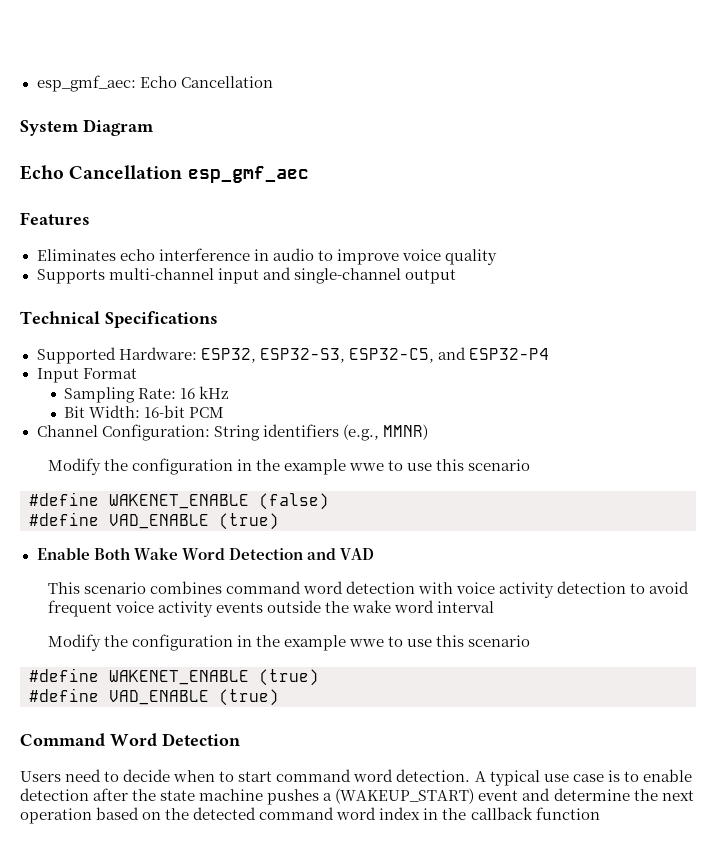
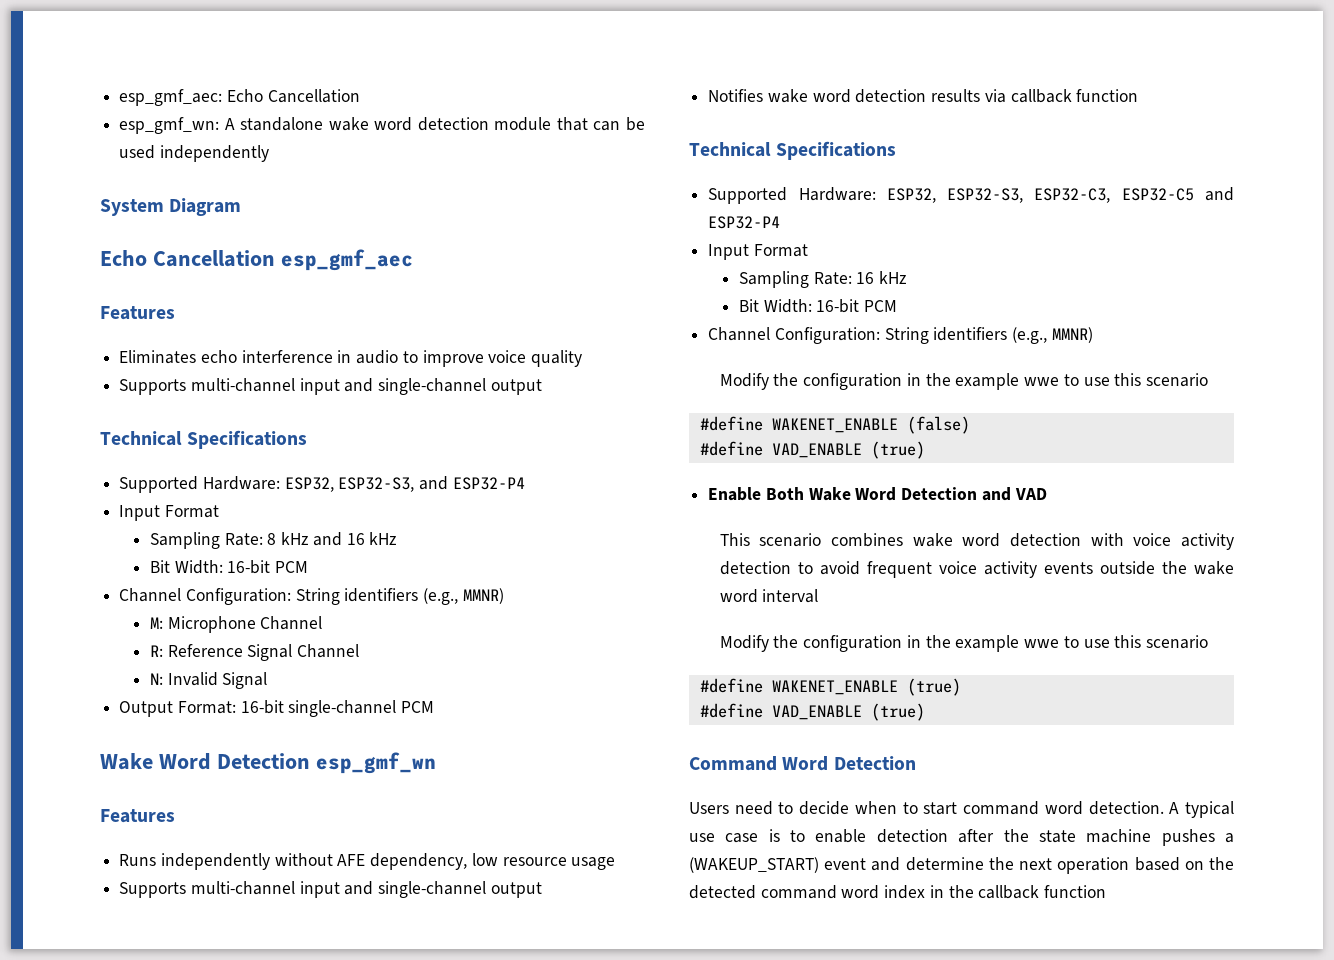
+ esp_gmf_wn: A standalone wake word detection module that can be used independently
- Supported Hardware: ESP32, ESP32-S3, ESP32-C5, and ESP32-P4
+ Supported Hardware: ESP32, ESP32-S3, and ESP32-P4
+ Input Format
+ Sampling Rate: 8 kHz and 16 kHz
+ Bit Width: 16-bit PCM
+ Channel Configuration: String identifiers (e.g., MMNR)
+ M: Microphone Channel
+ R: Reference Signal Channel
+ N: Invalid Signal
+ Output Format: 16-bit single-channel PCM
+ Wake Word Detection esp_gmf_wn
+ Features
+ Runs independently without AFE dependency, low resource usage
+ Supports multi-channel input and single-channel output
+ Notifies wake word detection results via callback function
+ Technical Specifications
+ Supported Hardware: ESP32, ESP32-S3, ESP32-C3, ESP32-C5 and ESP32-P4
- This scenario combines command word detection with voice activity detection to avoid frequent voice activity events outside the wake word interval
+ This scenario combines wake word detection with voice activity detection to avoid frequent voice activity events outside the wake word interval

